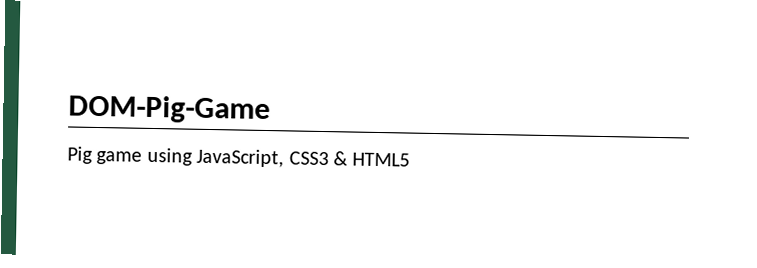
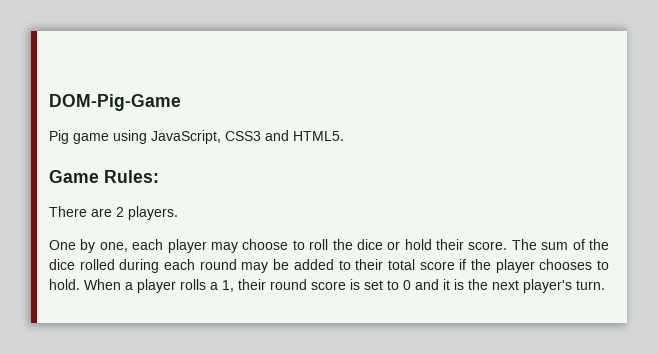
- Pig game using JavaScript, CSS3 & HTML5
+ Pig game using JavaScript, CSS3 and HTML5.
+ Game Rules:
+ There are 2 players.
+ One by one, each player may choose to roll the dice or hold their score. The sum of the dice rolled during each round may be added to their total score if the player chooses to hold. When a player rolls a 1, their round score is set to 0 and it is the next player's turn.

